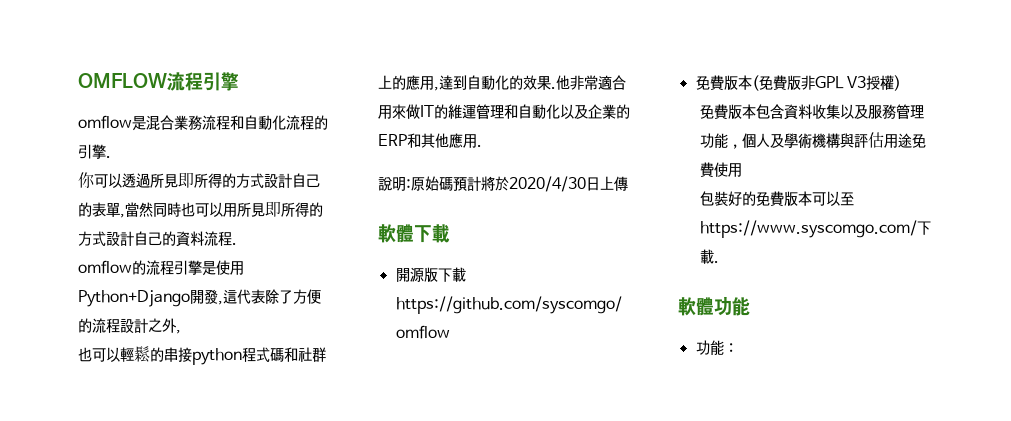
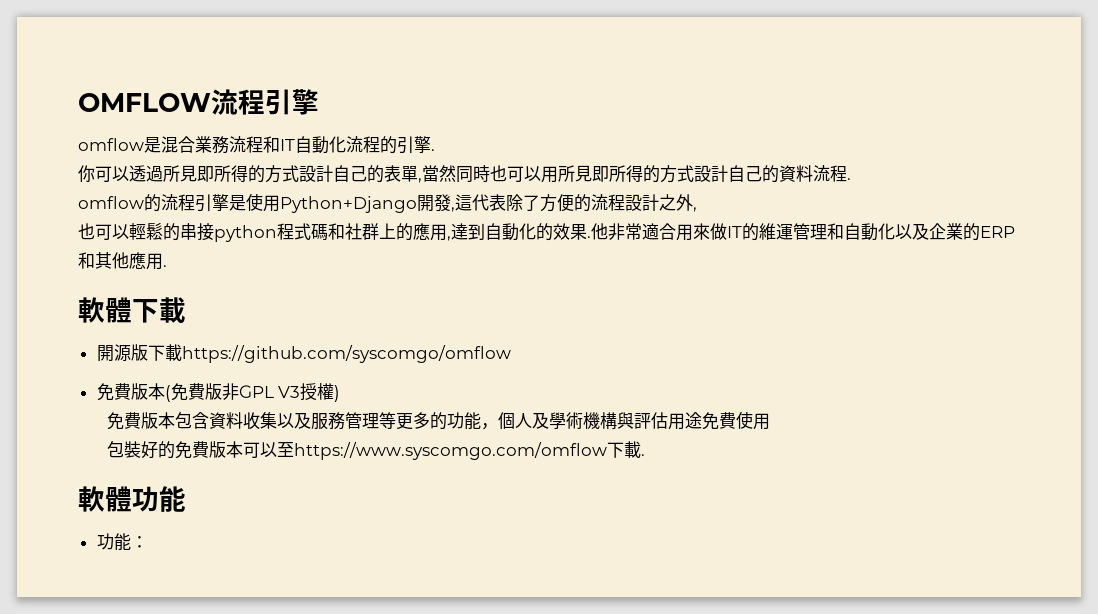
- omflow是混合業務流程和自動化流程的引擎.
+ omflow是混合業務流程和IT自動化流程的引擎.
- 說明:原始碼預計將於2020/4/30日上傳
- 免費版本包含資料收集以及服務管理功能，個人及學術機構與評估用途免費使用
+ 免費版本包含資料收集以及服務管理等更多的功能，個人及學術機構與評估用途免費使用
- 包裝好的免費版本可以至https://www.syscomgo.com/下載.
+ 包裝好的免費版本可以至https://www.syscomgo.com/omflow下載.

